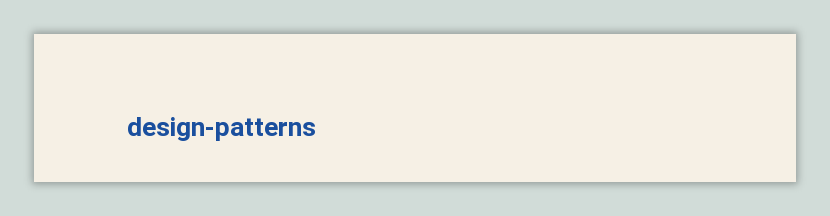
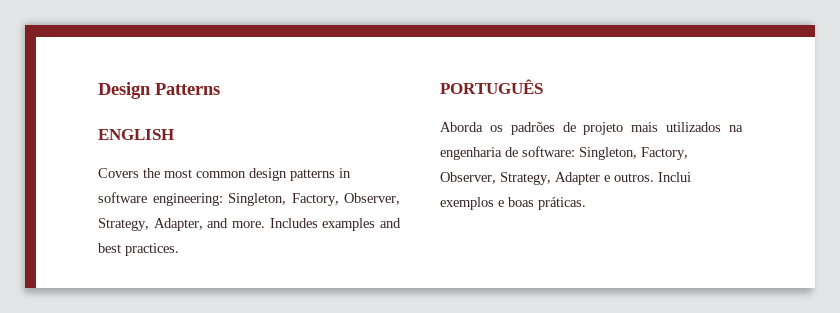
- design-patterns
+ Design Patterns
+ ENGLISH
+ Covers the most common design patterns in software engineering: Singleton, Factory, Observer, Strategy, Adapter, and more. Includes examples and best practices.
+ PORTUGUÊS
+ Aborda os padrões de projeto mais utilizados na engenharia de software: Singleton, Factory, Observer, Strategy, Adapter e outros. Inclui exemplos e boas práticas.

